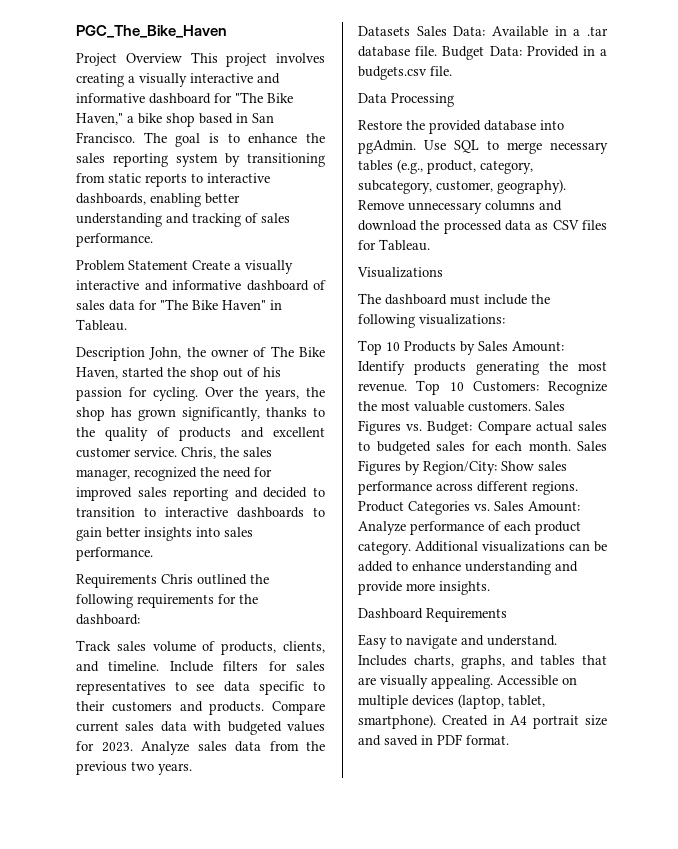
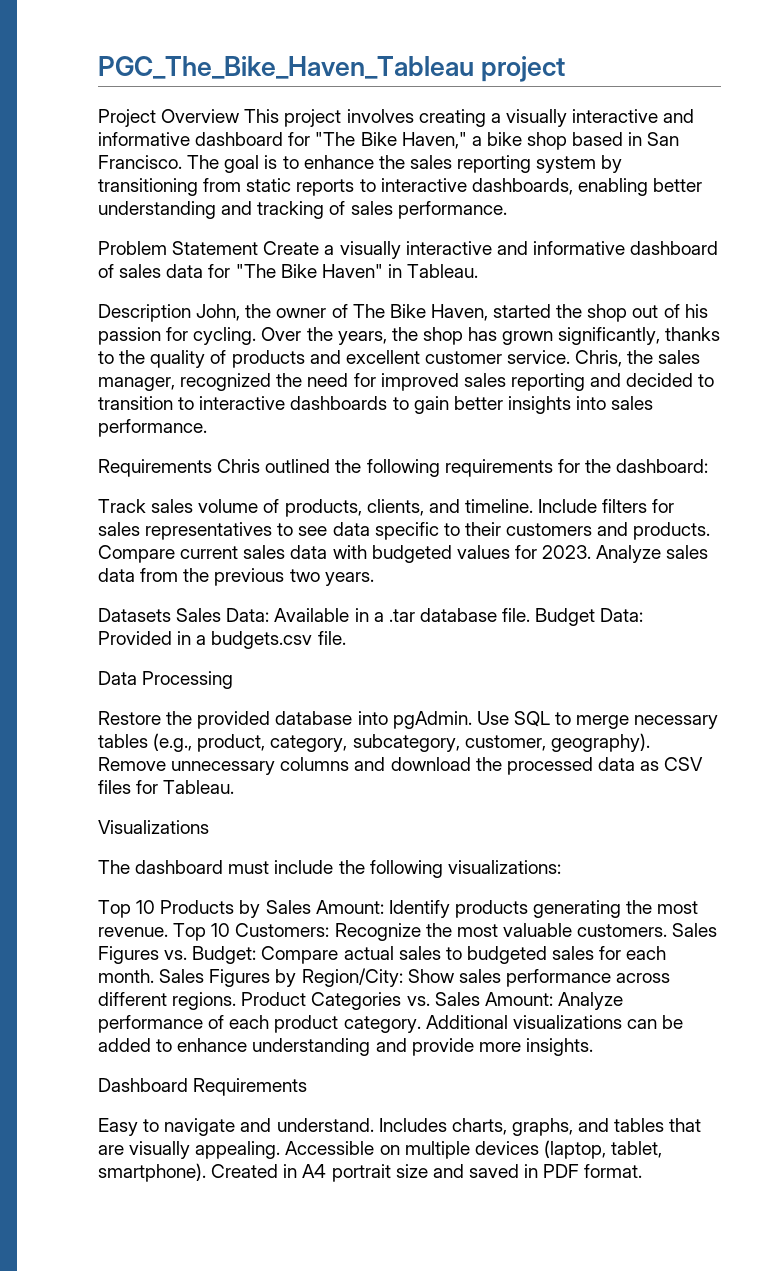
- PGC_The_Bike_Haven
+ PGC_The_Bike_Haven_Tableau project

